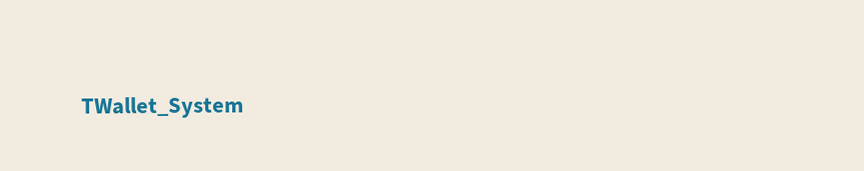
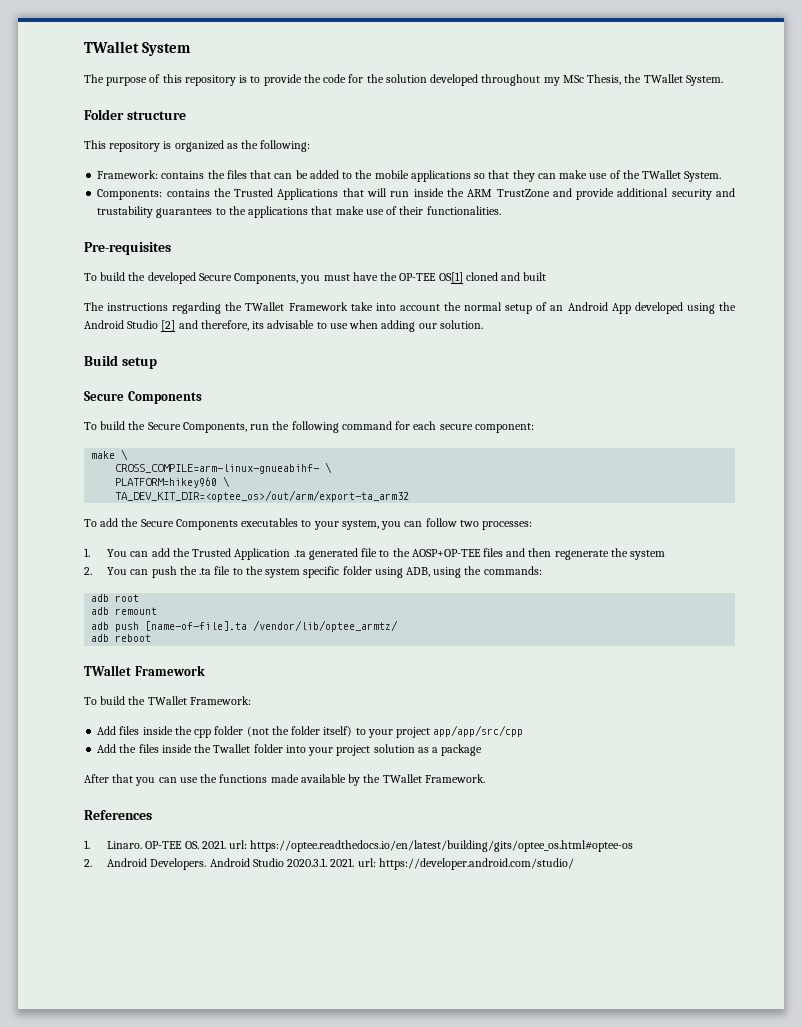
- TWallet_System
+ TWallet System
+ The purpose of this repository is to provide the code for the solution developed throughout my MSc Thesis, the TWallet System.
+ Folder structure
+ This repository is organized as the following:
+ Framework: contains the files that can be added to the mobile applications so that they can make use of the TWallet System.
+ Components: contains the Trusted Applications that will run inside the ARM TrustZone and provide additional security and trustability guarantees to the applications that make use of their functionalities.
+ Pre-requisites
+ To build the developed Secure Components, you must have the OP-TEE OS[1] cloned and built
+ The instructions regarding the TWallet Framework take into account the normal setup of an Android App developed using the Android Studio [2] and therefore, its advisable to use when adding our solution.
+ Build setup
+ Secure Components
+ To build the Secure Components, run the following command for each secure component:
+ make \
+ CROSS_COMPILE=arm-linux-gnueabihf- \
+ PLATFORM=hikey960 \
+ TA_DEV_KIT_DIR=<optee_os>/out/arm/export-ta_arm32
+ To add the Secure Components executables to your system, you can follow two processes:
+ 1. You can add the Trusted Application .ta generated file to the AOSP+OP-TEE files and then regenerate the system
+ 2. You can push the .ta file to the system specific folder using ADB, using the commands:
+ adb root
+ adb remount
+ adb push [name-of-file].ta /vendor/lib/optee_armtz/
+ adb reboot
+ TWallet Framework
+ To build the TWallet Framework:
+ Add files inside the cpp folder (not the folder itself) to your project app/app/src/cpp
+ Add the files inside the Twallet folder into your project solution as a package
+ After that you can use the functions made available by the TWallet Framework.
+ References
+ 1. Linaro. OP-TEE OS. 2021. url: https://optee.readthedocs.io/en/latest/building/gits/optee_os.html#optee-os
+ 2. Android Developers. Android Studio 2020.3.1. 2021. url: https://developer.android.com/studio/

